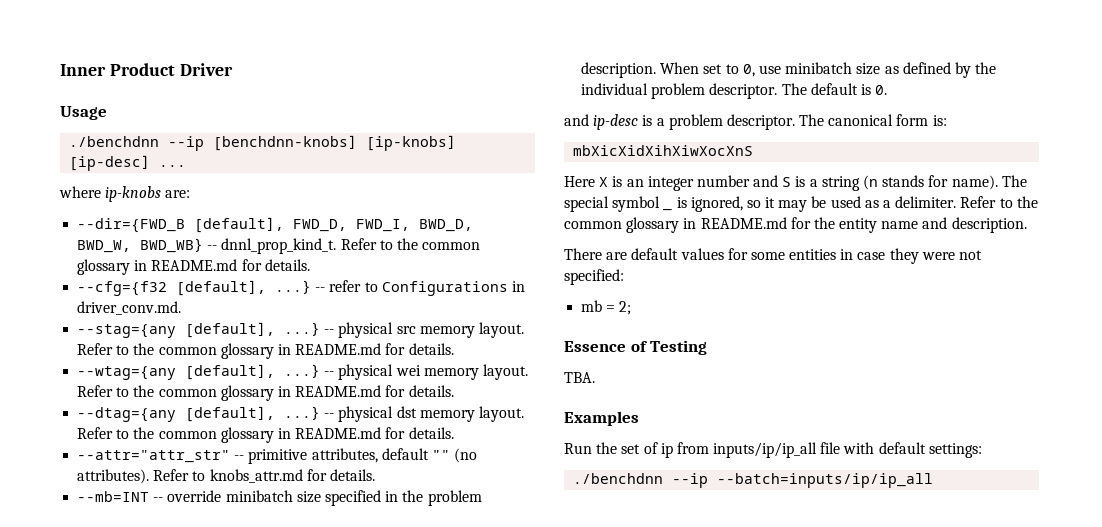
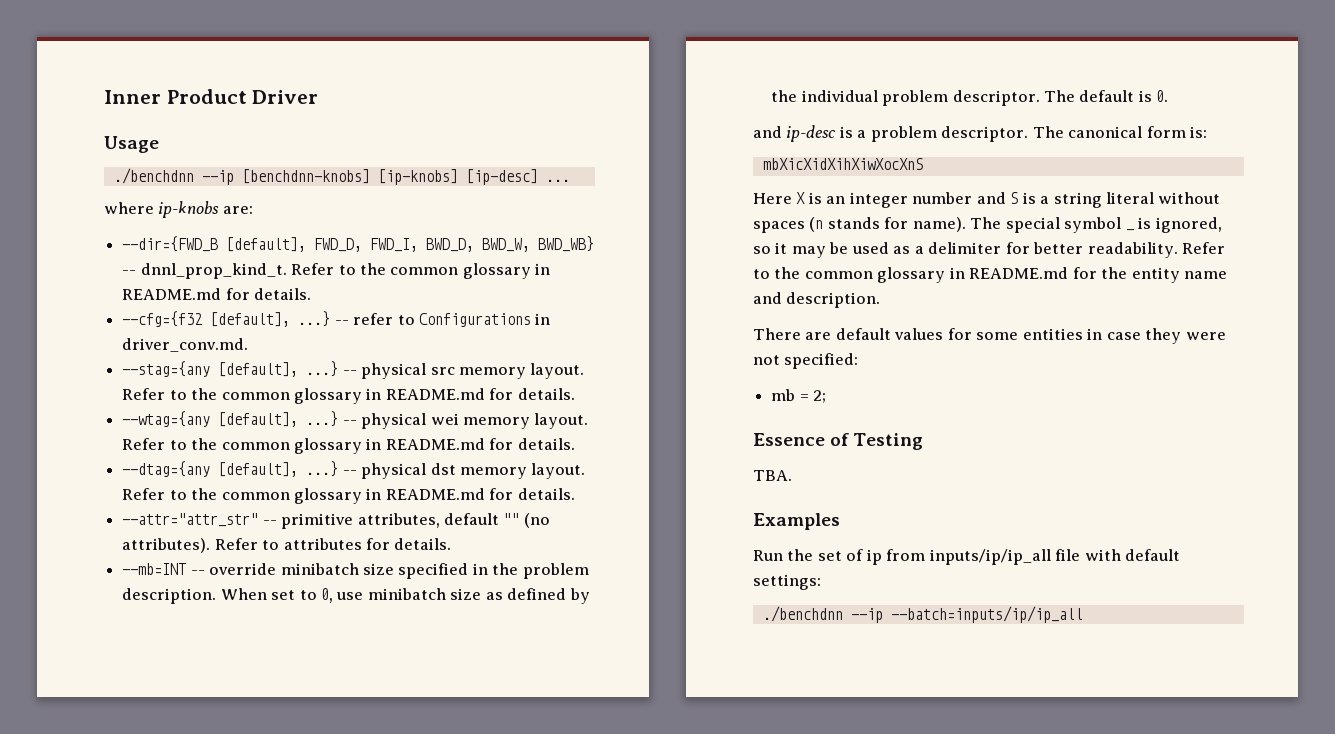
- Refer to knobs_attr.md for details.
+ Refer to attributes for details.
- Here X is an integer number and S is a string (n stands for name).
+ Here X is an integer number and S is a string literal without spaces (n stands for name).
- The special symbol _ is ignored, so it may be used as a delimiter.
+ The special symbol _ is ignored, so it may be used as a delimiter for better readability.

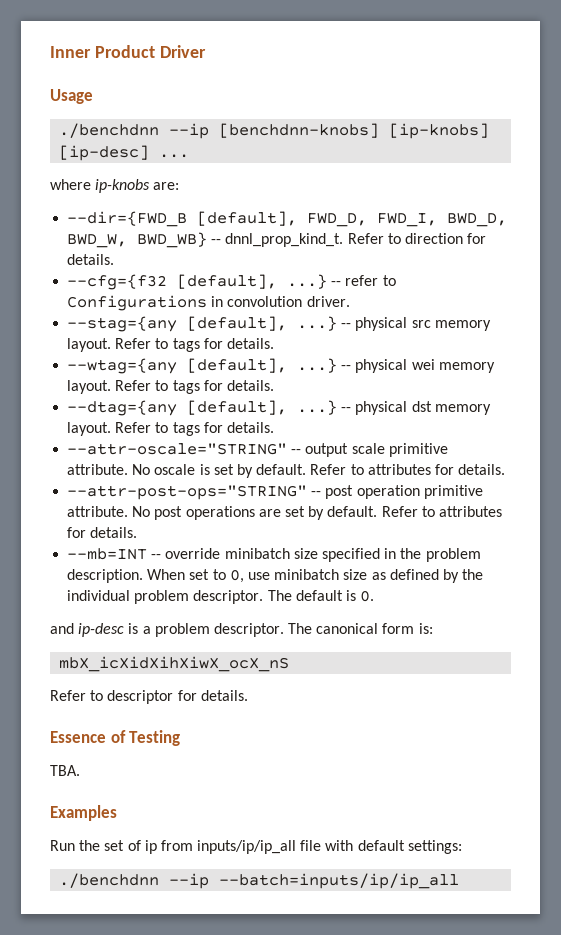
- --dir={FWD_B [default], FWD_D, FWD_I, BWD_D, BWD_W, BWD_WB} -- dnnl_prop_kind_t. Refer to the common glossary in README.md for details.
+ --dir={FWD_B [default], FWD_D, FWD_I, BWD_D, BWD_W, BWD_WB} -- dnnl_prop_kind_t. Refer to direction for details.
- --cfg={f32 [default], ...} -- refer to Configurations in driver_conv.md.
+ --cfg={f32 [default], ...} -- refer to Configurations in convolution driver.
- --stag={any [default], ...} -- physical src memory layout. Refer to the common glossary in README.md for details.
+ --stag={any [default], ...} -- physical src memory layout. Refer to tags for details.
- --wtag={any [default], ...} -- physical wei memory layout. Refer to the common glossary in README.md for details.
+ --wtag={any [default], ...} -- physical wei memory layout. Refer to tags for details.
- --dtag={any [default], ...} -- physical dst memory layout. Refer to the common glossary in README.md for details.
- --attr="attr_str" -- primitive attributes, default "" (no attributes).
+ --dtag={any [default], ...} -- physical dst memory layout. Refer to tags for details.
+ --attr-oscale="STRING" -- output scale primitive attribute. No oscale is set by default. Refer to attributes for details.
+ --attr-post-ops="STRING" -- post operation primitive attribute. No post operations are set by default.
- mbXicXidXihXiwXocXnS
- Here X is an integer number and S is a string literal without spaces (n stands for name). The special symbol _ is ignored, so it may be used as a delimiter for better readability. Refer to the common glossary in README.md for the entity name and description.
- There are default values for some entities in case they were not specified:
- mb = 2;
+ mbX_icXidXihXiwX_ocX_nS
+ Refer to descriptor for details.

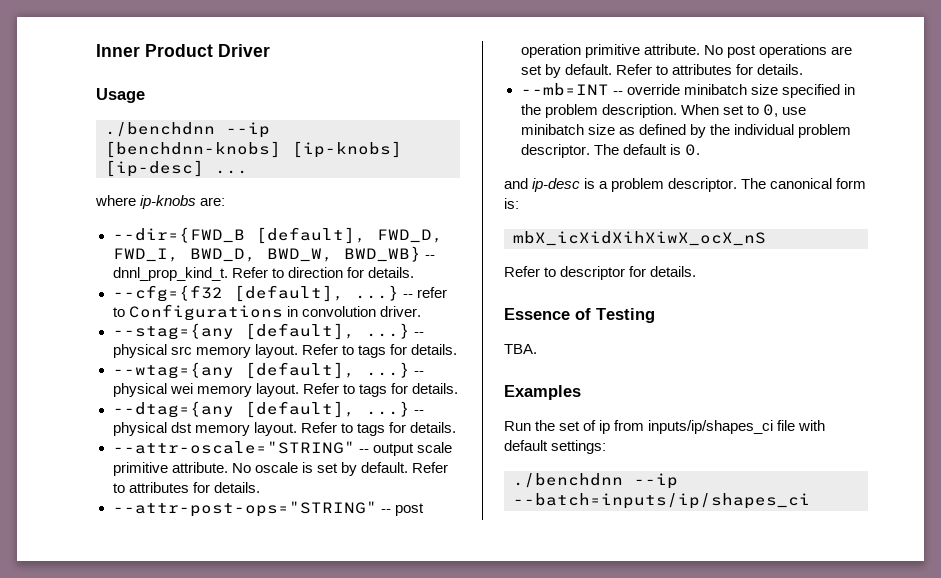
- Run the set of ip from inputs/ip/ip_all file with default settings:
+ Run the set of ip from inputs/ip/shapes_ci file with default settings:
- ./benchdnn --ip --batch=inputs/ip/ip_all
+ ./benchdnn --ip --batch=inputs/ip/shapes_ci

